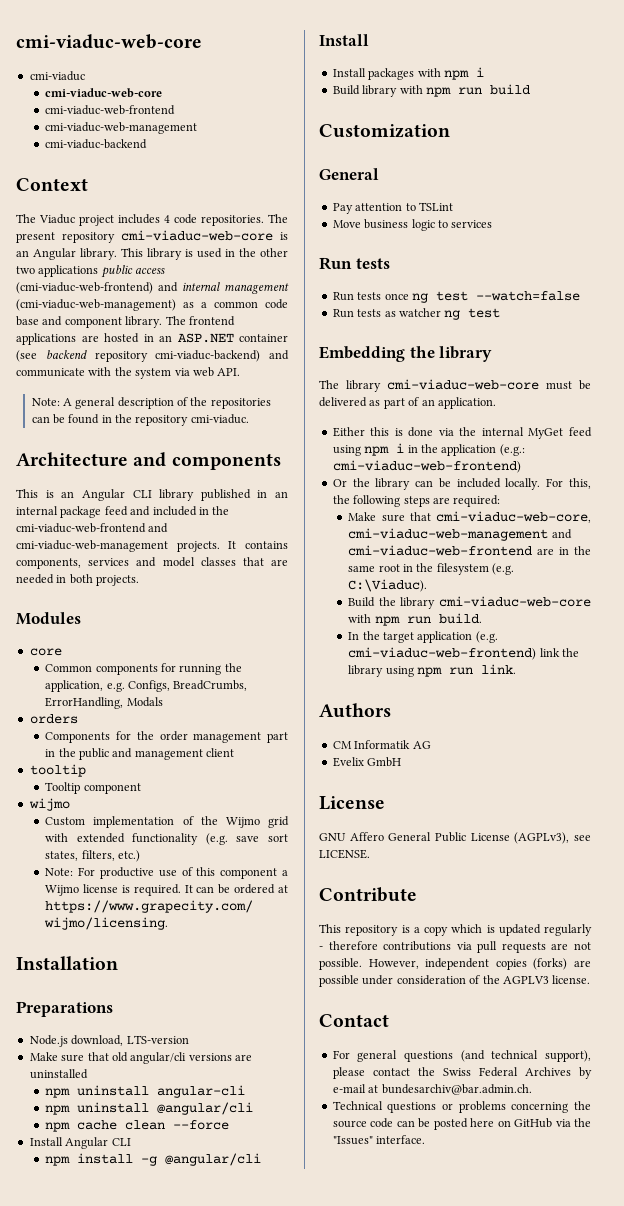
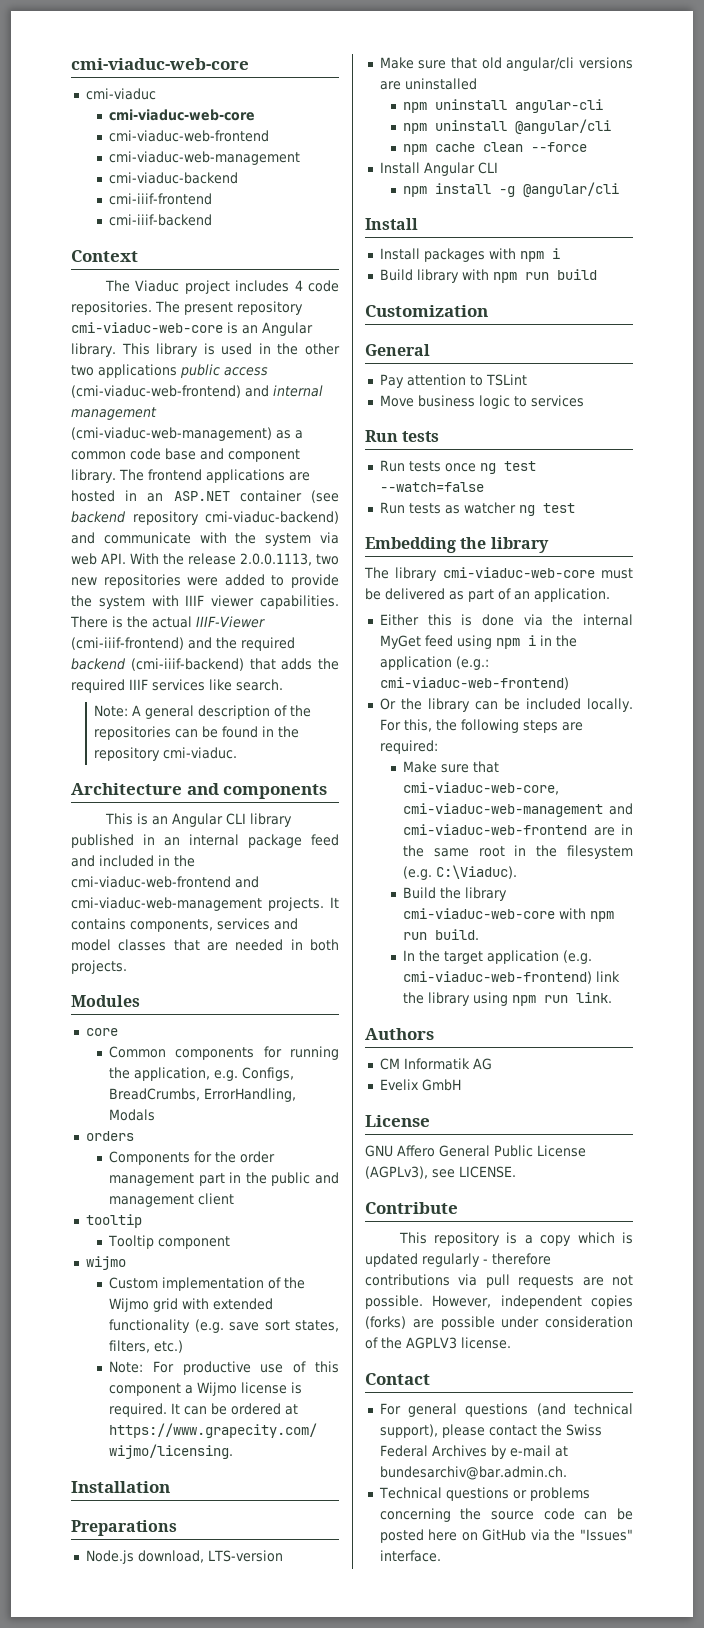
+ cmi-iiif-frontend
+ cmi-iiif-backend
- The frontend applications are hosted in an ASP.NET container (see backend repository cmi-viaduc-backend) and communicate with the system via web API.
+ The frontend applications are hosted in an ASP.NET container (see backend repository cmi-viaduc-backend) and communicate with the system via web API. With the release 2.0.0.1113, two new repositories were added to provide the system with IIIF viewer capabilities. There is the actual IIIF-Viewer (cmi-iiif-frontend) and the required backend (cmi-iiif-backend) that adds the required IIIF services like search.

